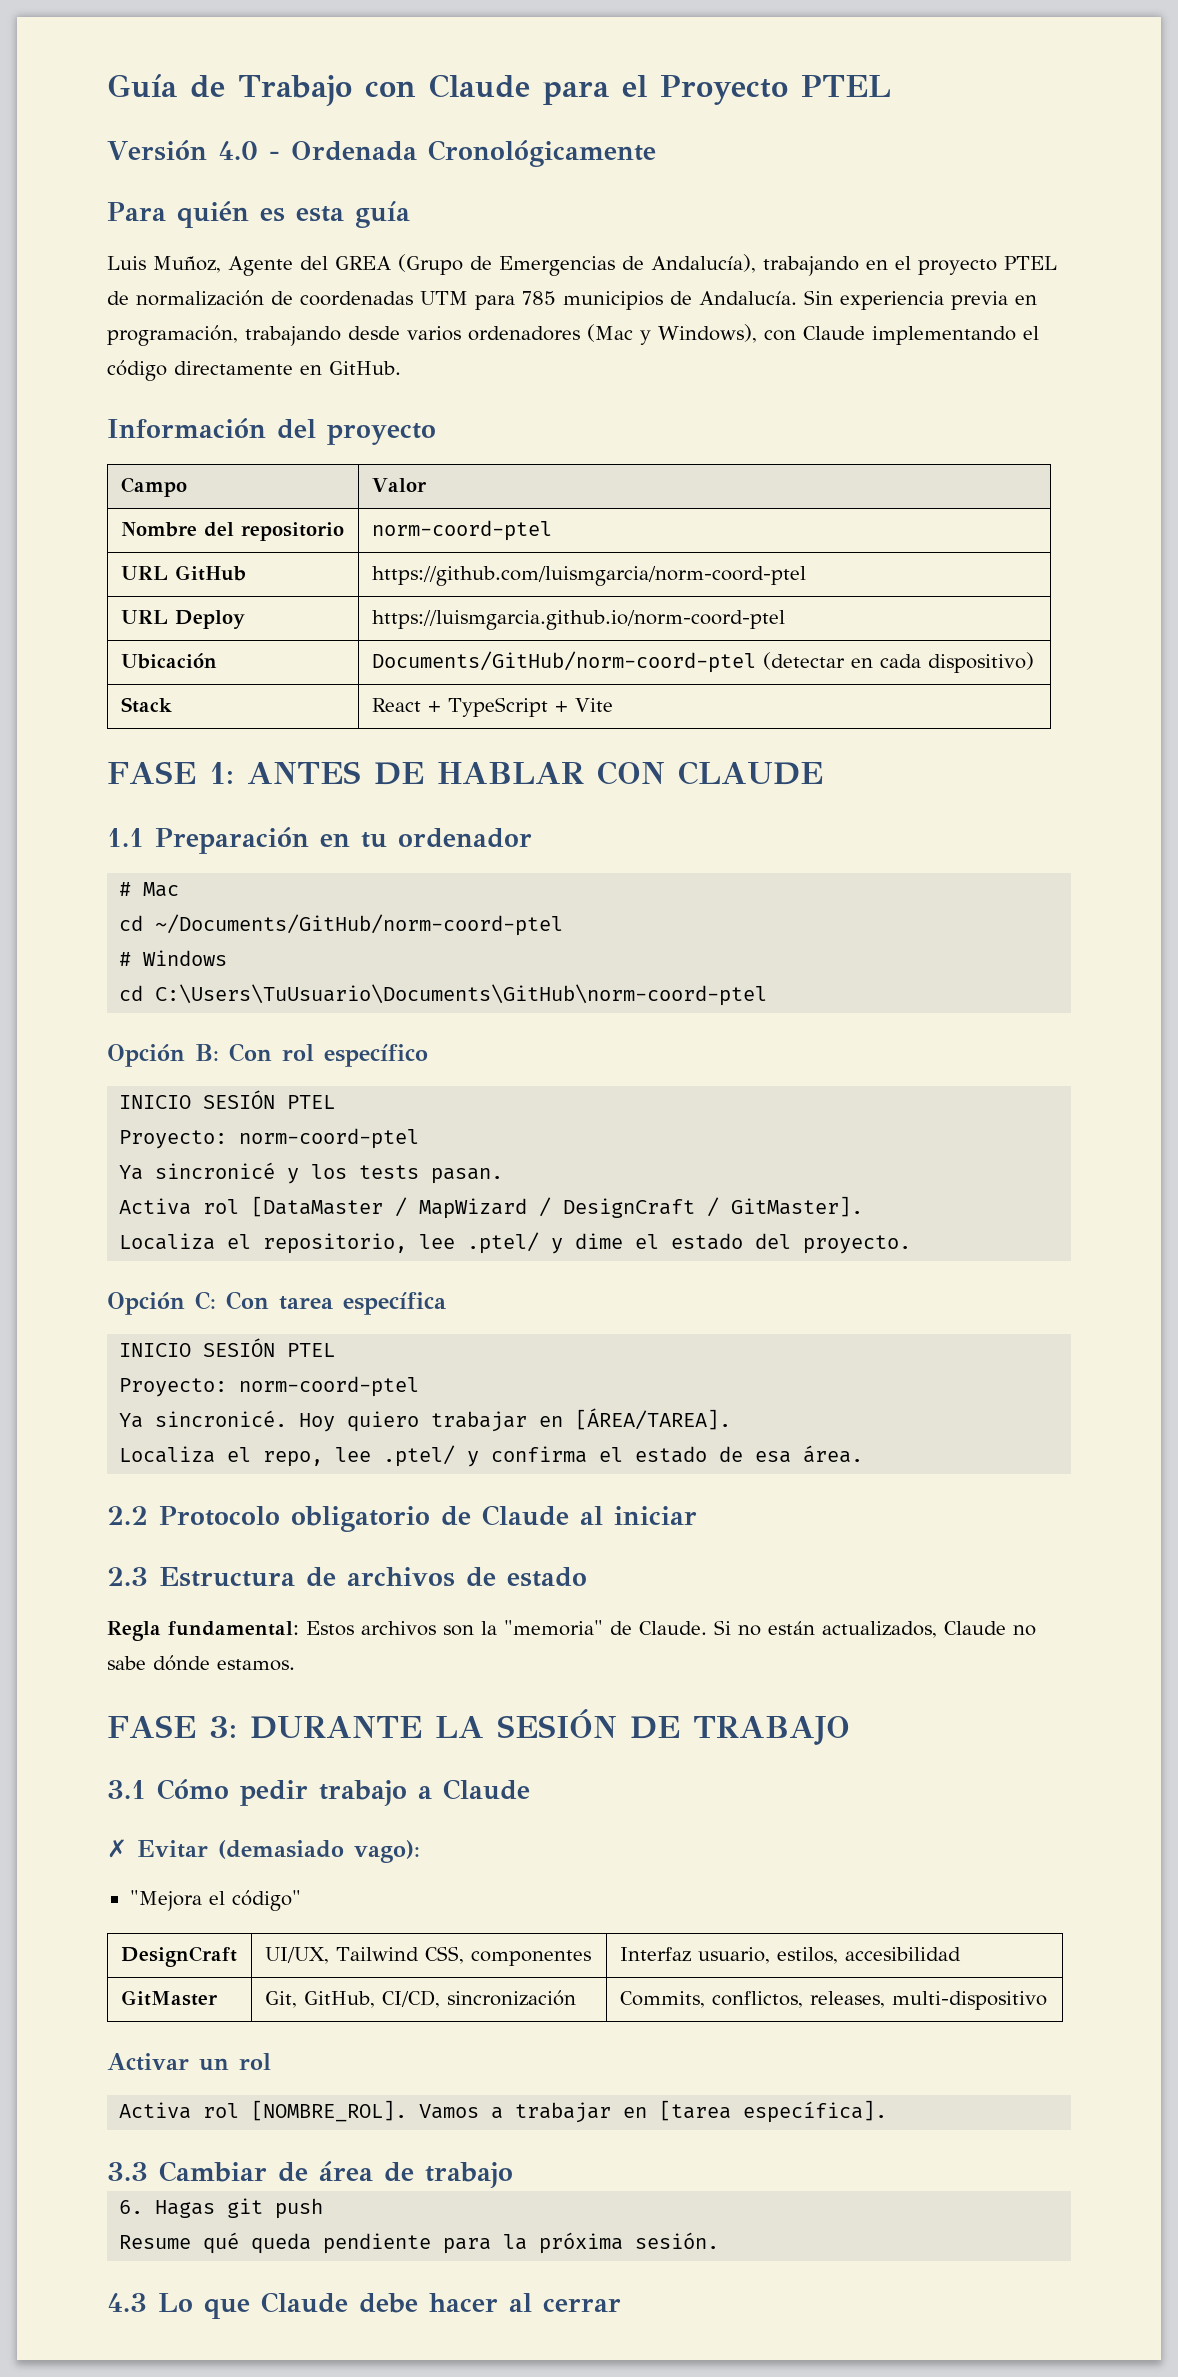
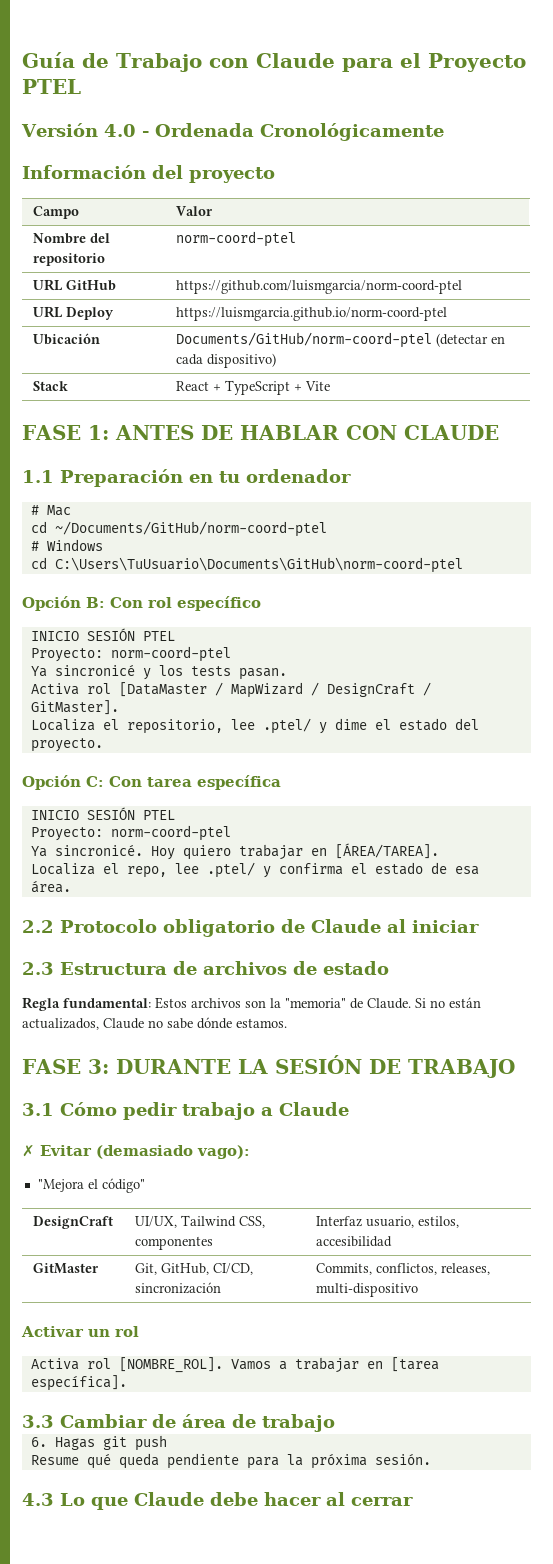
- Para quién es esta guía
- Luis Muñoz, Agente del GREA (Grupo de Emergencias de Andalucía), trabajando en el proyecto PTEL de normalización de coordenadas UTM para 785 municipios de Andalucía. Sin experiencia previa en programación, trabajando desde varios ordenadores (Mac y Windows), con Claude implementando el código directamente en GitHub.

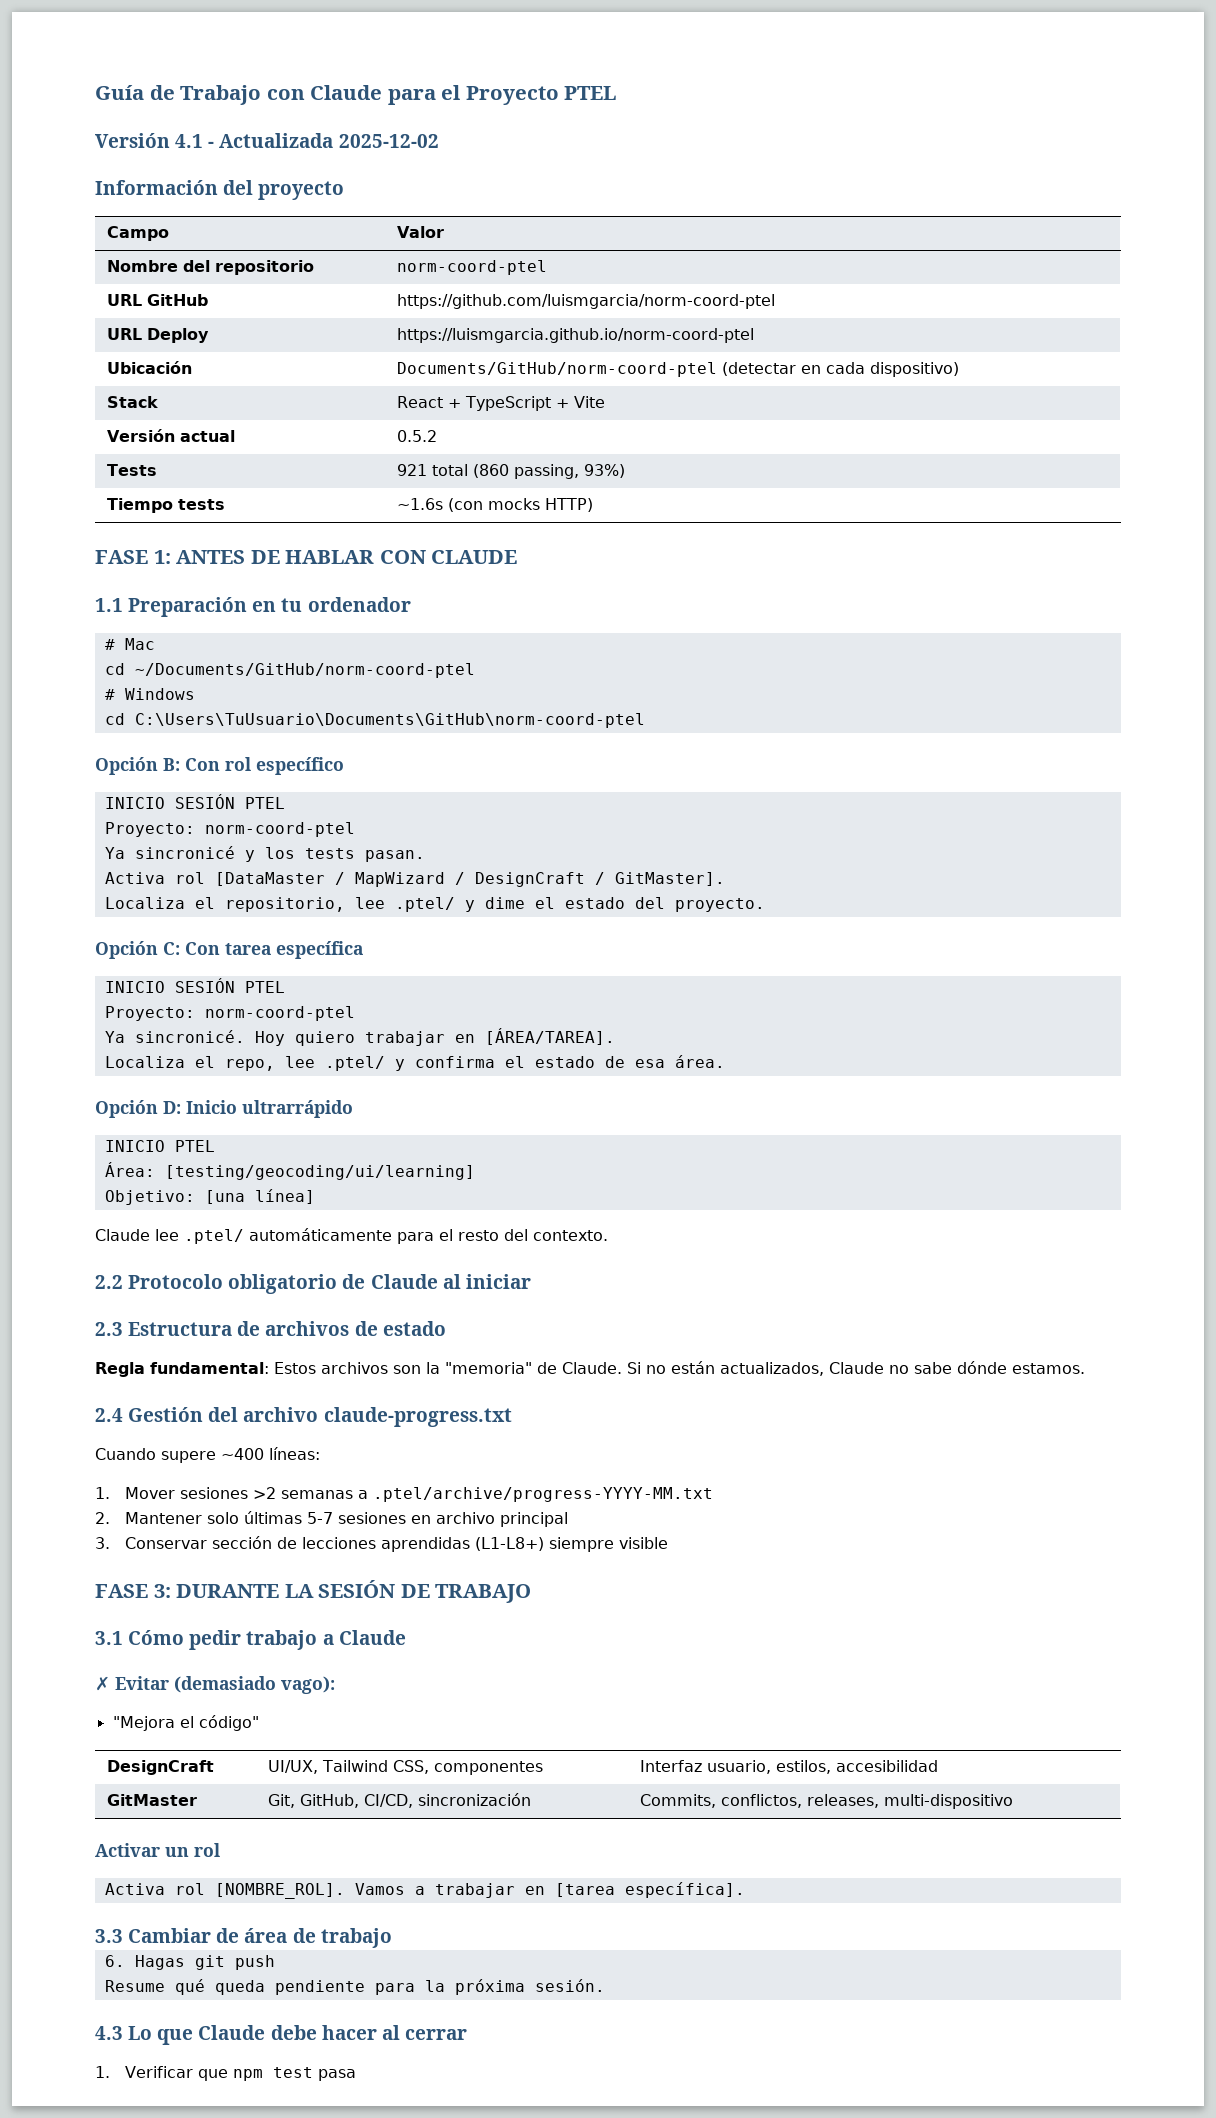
- Versión 4.0 - Ordenada Cronológicamente
+ Versión 4.1 - Actualizada 2025-12-02
+ Versión actual | 0.5.2
+ Tests | 921 total (860 passing, 93%)
+ Tiempo tests | ~1.6s (con mocks HTTP)
+ Opción D: Inicio ultrarrápido
+ INICIO PTEL
+ Área: [testing/geocoding/ui/learning]
+ Objetivo: [una línea]
+ Claude lee .ptel/ automáticamente para el resto del contexto.
+ 2.4 Gestión del archivo claude-progress.txt
+ Cuando supere ~400 líneas:
+ 1. Mover sesiones >2 semanas a .ptel/archive/progress-YYYY-MM.txt
+ 2. Mantener solo últimas 5-7 sesiones en archivo principal
+ 3. Conservar sección de lecciones aprendidas (L1-L8+) siempre visible
+ 1. Verificar que npm test pasa

